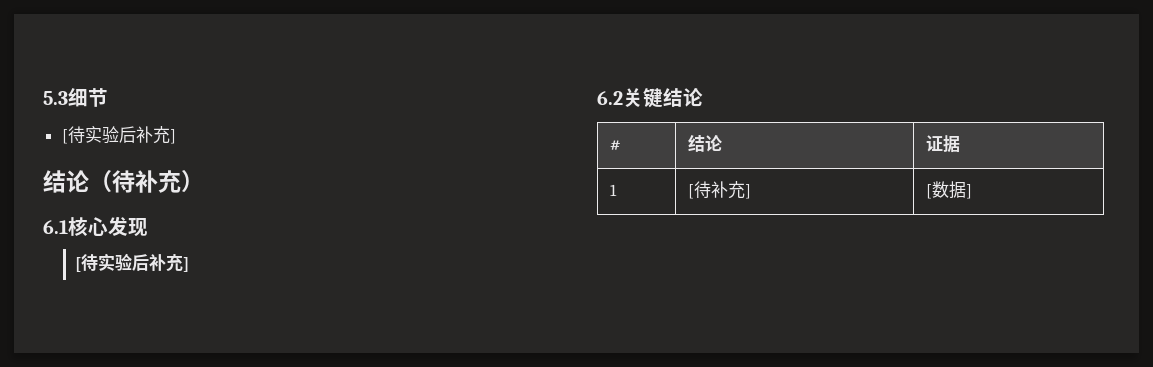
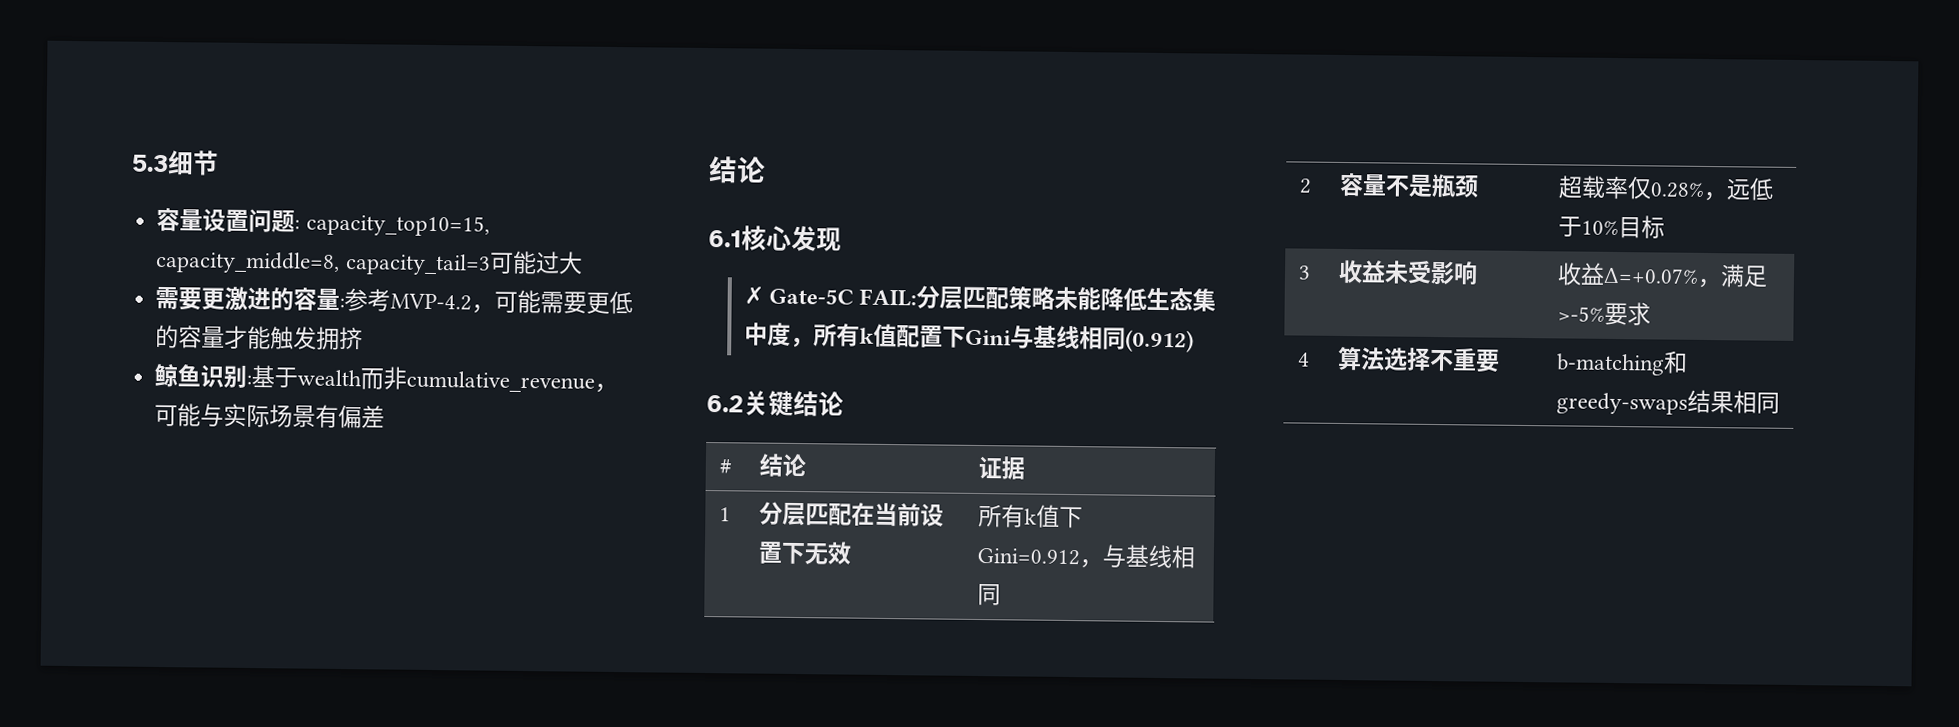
  5.3细节
- [待实验后补充]
- 结论（待补充）
+ 容量设置问题: capacity_top10=15, capacity_middle=8, capacity_tail=3可能过大
+ 需要更激进的容量:参考MVP-4.2，可能需要更低的容量才能触发拥挤
+ 鲸鱼识别:基于wealth而非cumulative_revenue，可能与实际场景有偏差
+ 结论
  6.1核心发现
- [待实验后补充]
+ ✗ Gate-5C FAIL:分层匹配策略未能降低生态集中度，所有k值配置下Gini与基线相同(0.912)
- 1 | [待补充] | [数据]
+ 1 | 分层匹配在当前设置下无效 | 所有k值下Gini=0.912，与基线相同
+ 2 | 容量不是瓶颈 | 超载率仅0.28%，远低于10%目标
+ 3 | 收益未受影响 | 收益Δ=+0.07%，满足>-5%要求
+ 4 | 算法选择不重要 | b-matching和greedy-swaps结果相同

